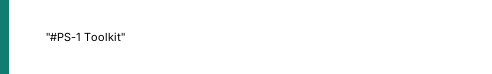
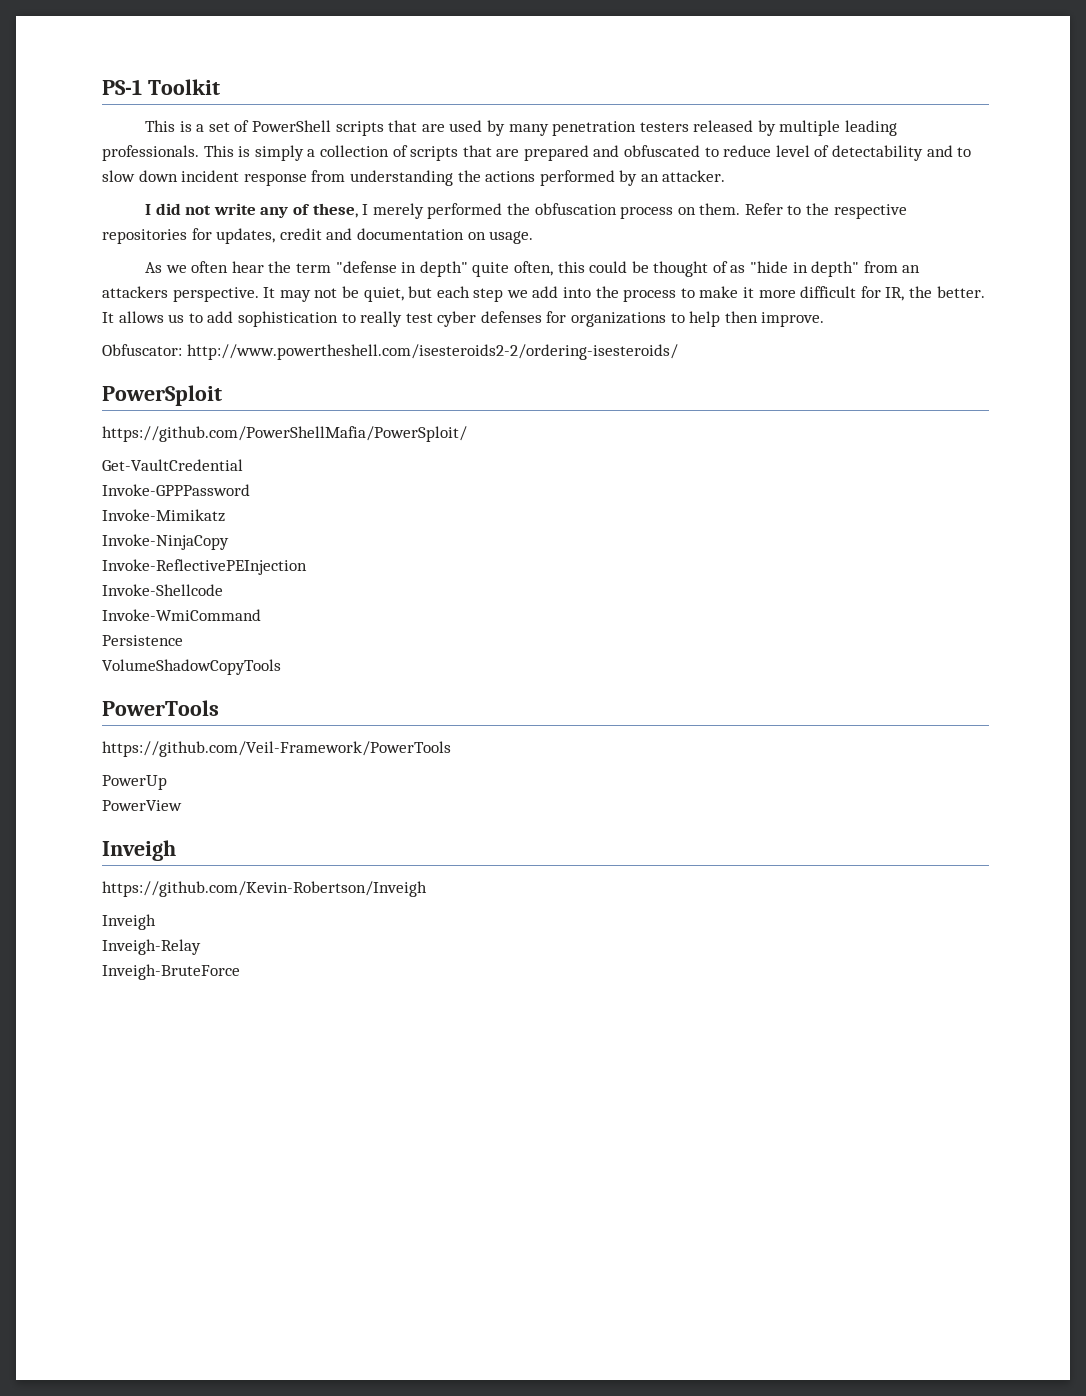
- "#PS-1 Toolkit"
+ PS-1 Toolkit
+ This is a set of PowerShell scripts that are used by many penetration testers released by multiple leading professionals. This is simply a collection of scripts that are prepared and obfuscated to reduce level of detectability and to slow down incident response from understanding the actions performed by an attacker.
+ I did not write any of these, I merely performed the obfuscation process on them. Refer to the respective repositories for updates, credit and documentation on usage.
+ As we often hear the term "defense in depth" quite often, this could be thought of as "hide in depth" from an attackers perspective. It may not be quiet, but each step we add into the process to make it more difficult for IR, the better. It allows us to add sophistication to really test cyber defenses for organizations to help then improve.
+ Obfuscator: http://www.powertheshell.com/isesteroids2-2/ordering-isesteroids/
+ PowerSploit
+ https://github.com/PowerShellMafia/PowerSploit/
+ Get-VaultCredential
+ Invoke-GPPPassword
+ Invoke-Mimikatz
+ Invoke-NinjaCopy
+ Invoke-ReflectivePEInjection
+ Invoke-Shellcode
+ Invoke-WmiCommand
+ Persistence
+ VolumeShadowCopyTools
+ PowerTools
+ https://github.com/Veil-Framework/PowerTools
+ PowerUp
+ PowerView
+ Inveigh
+ https://github.com/Kevin-Robertson/Inveigh
+ Inveigh
+ Inveigh-Relay
+ Inveigh-BruteForce

